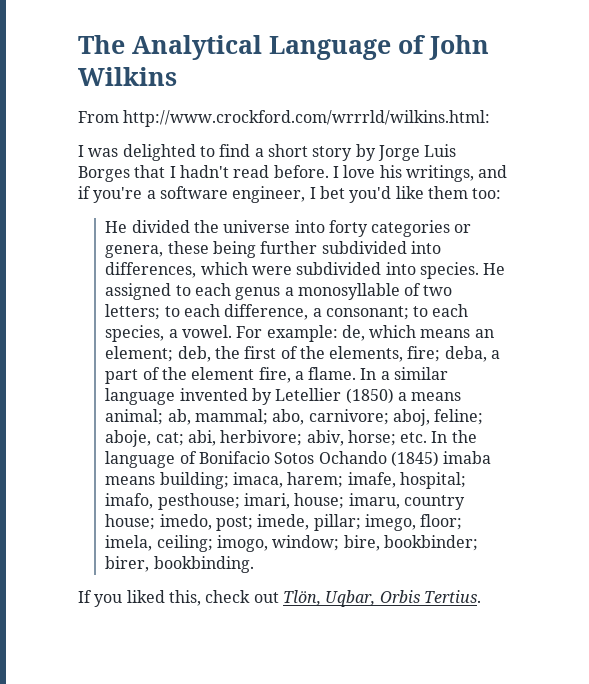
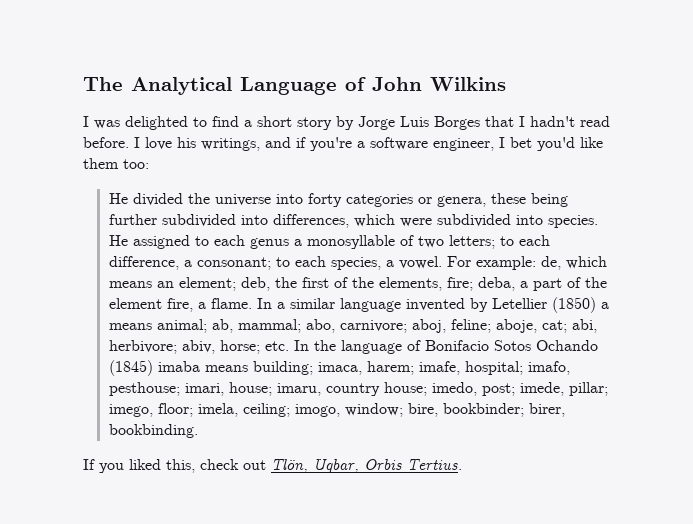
- From http://www.crockford.com/wrrrld/wilkins.html:

